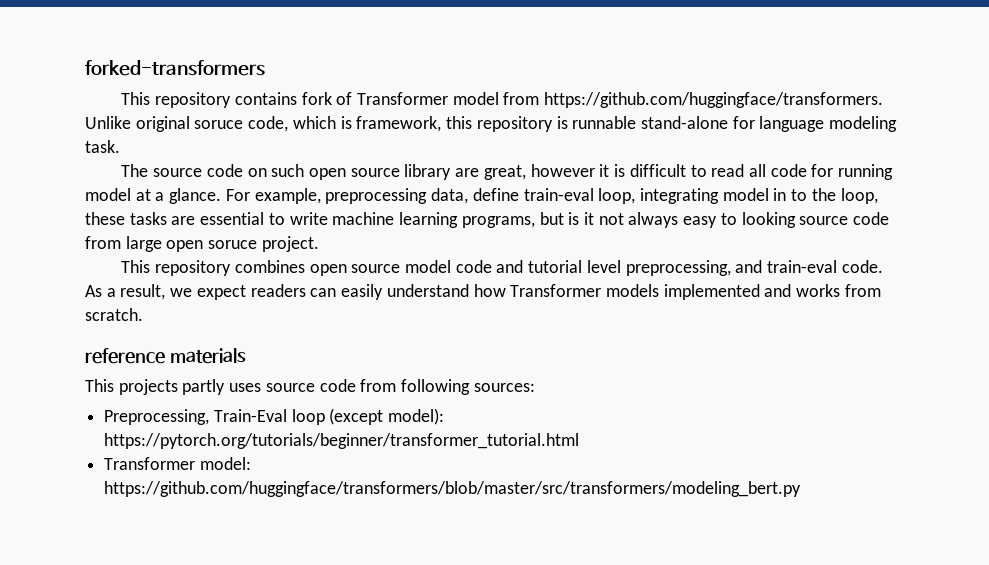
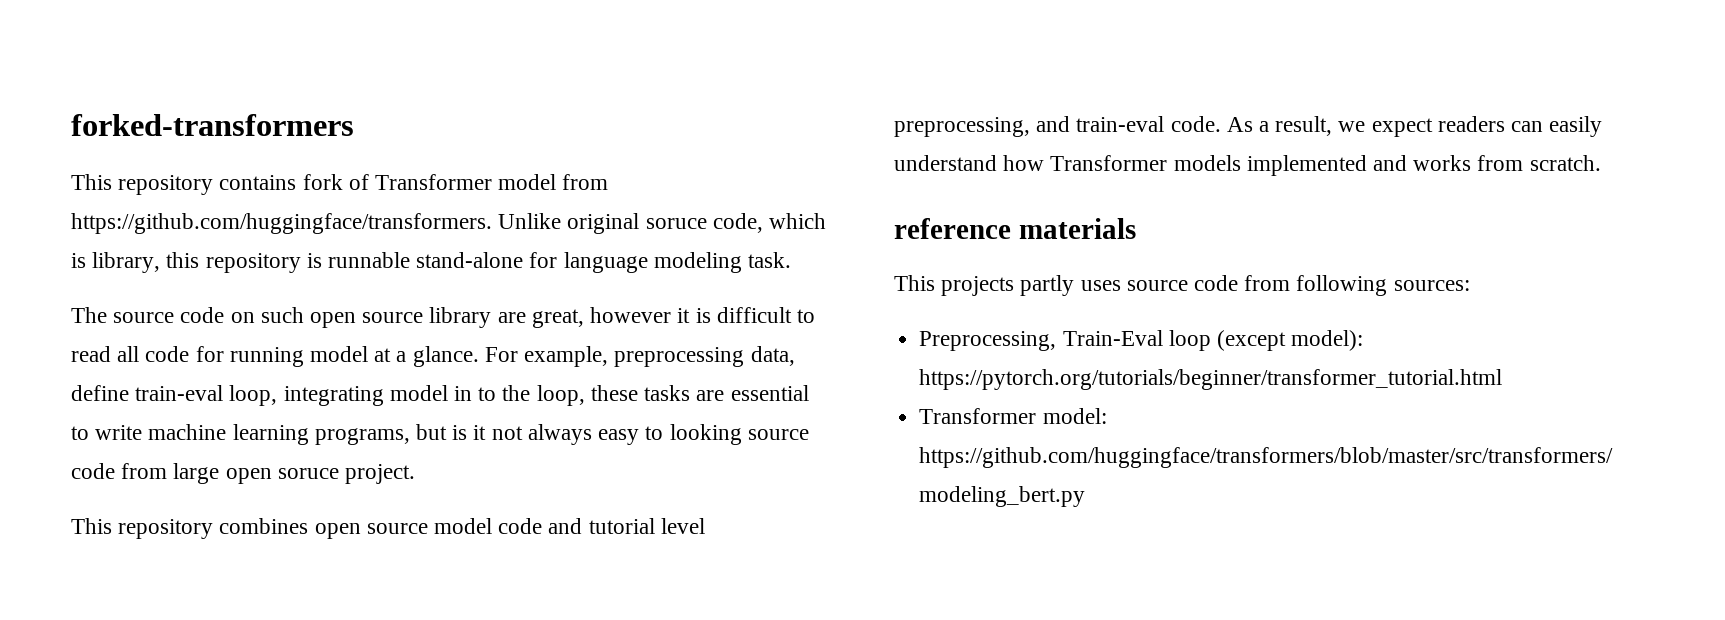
- This repository contains fork of Transformer model from https://github.com/huggingface/transformers. Unlike original soruce code, which is framework, this repository is runnable stand-alone for language modeling task.
+ This repository contains fork of Transformer model from https://github.com/huggingface/transformers. Unlike original soruce code, which is library, this repository is runnable stand-alone for language modeling task.

